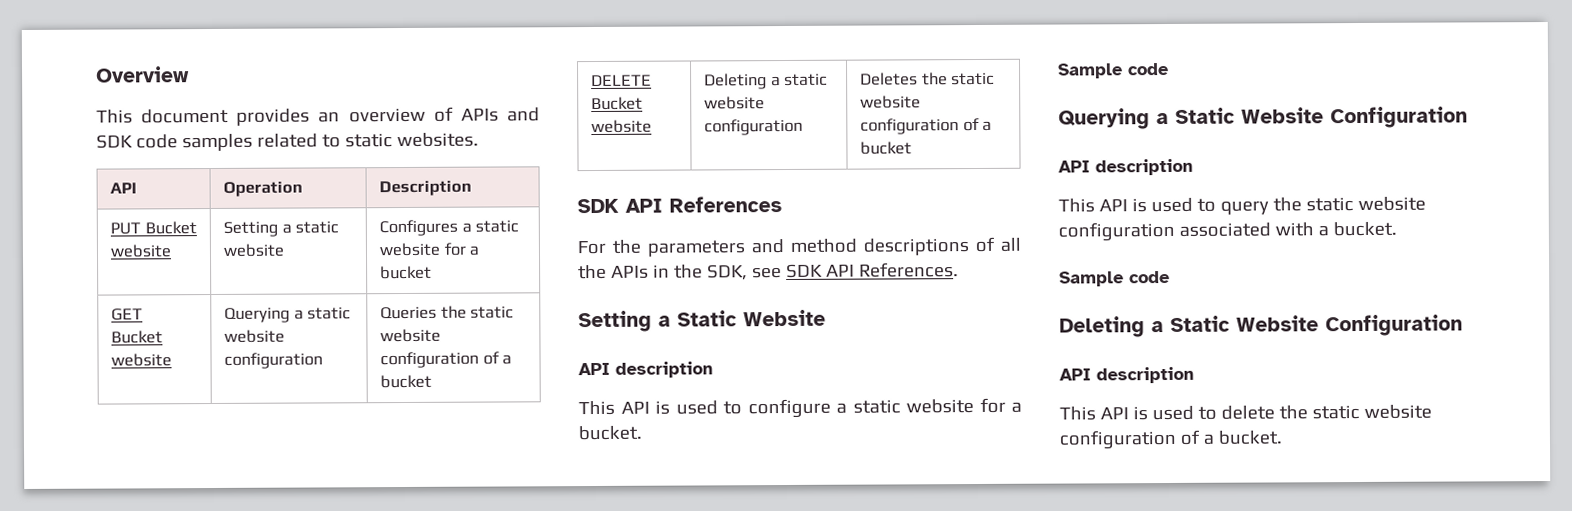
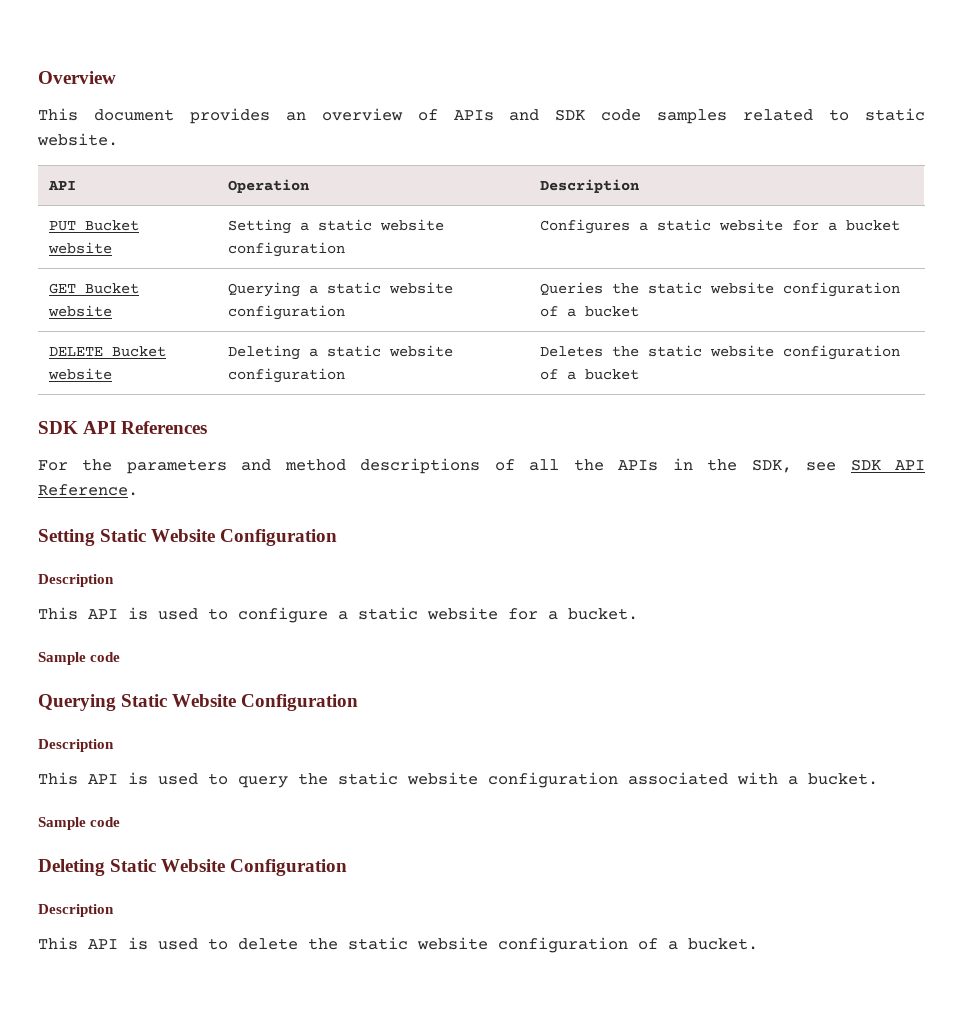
- This document provides an overview of APIs and SDK code samples related to static websites.
+ This document provides an overview of APIs and SDK code samples related to static website.
- PUT Bucket website | Setting a static website | Configures a static website for a bucket
+ PUT Bucket website | Setting a static website configuration | Configures a static website for a bucket
- For the parameters and method descriptions of all the APIs in the SDK, see SDK API References.
- Setting a Static Website
- API description
+ For the parameters and method descriptions of all the APIs in the SDK, see SDK API Reference.
+ Setting Static Website Configuration
+ Description
- Querying a Static Website Configuration
- API description
+ Querying Static Website Configuration
+ Description
- Deleting a Static Website Configuration
- API description
+ Deleting Static Website Configuration
+ Description

